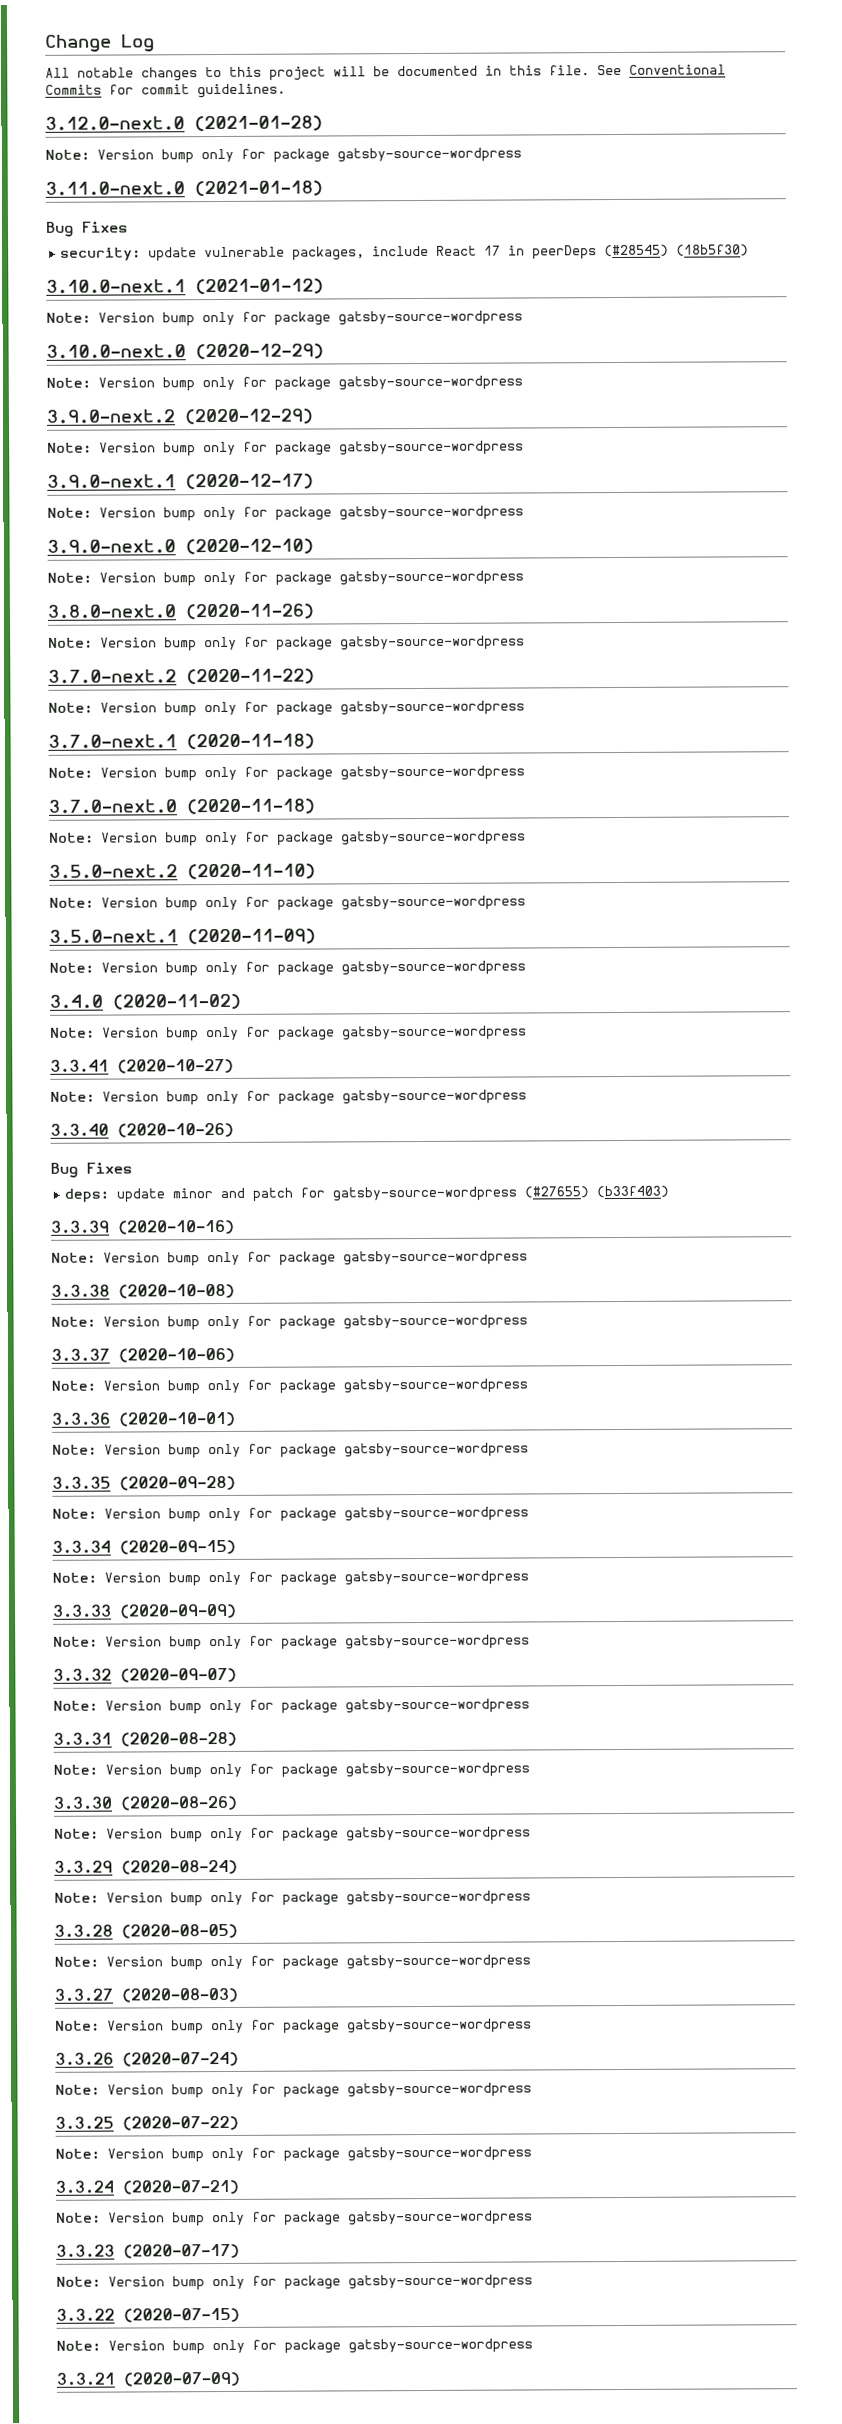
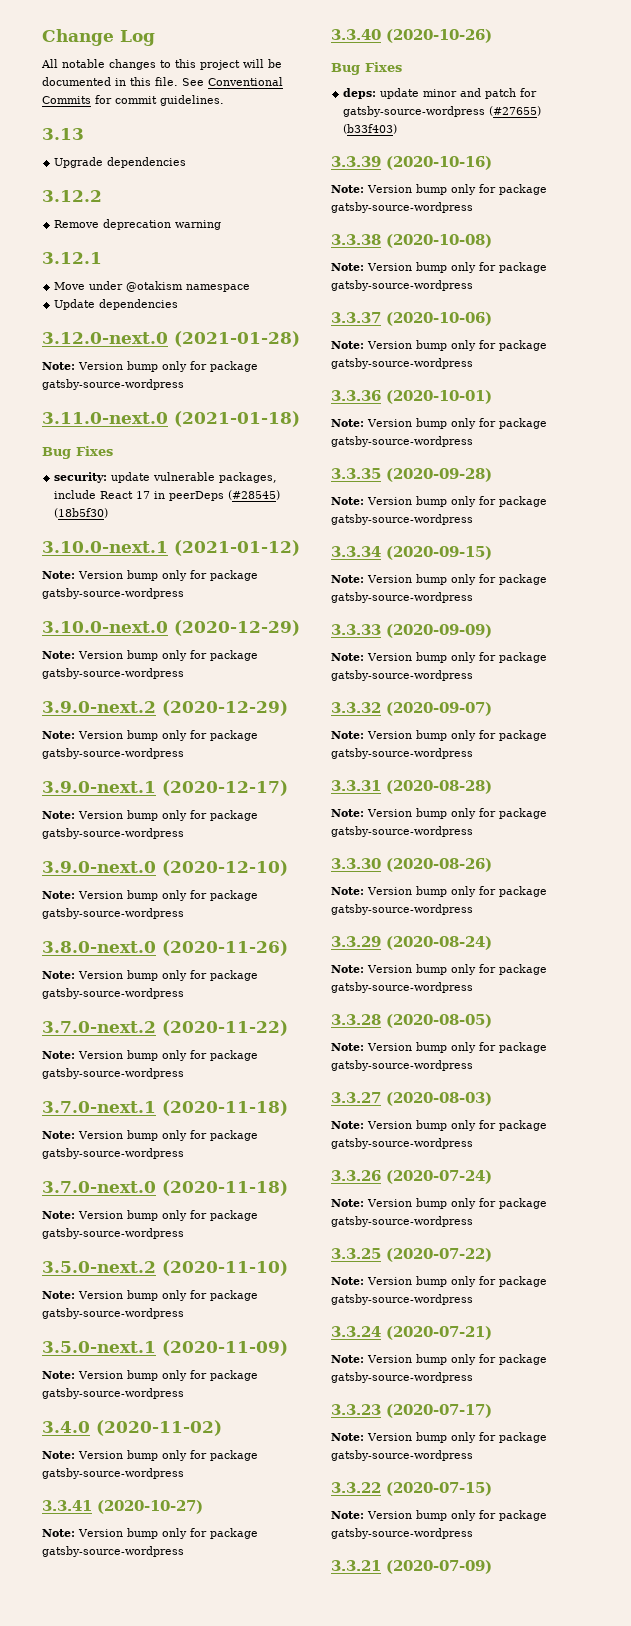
+ 3.13
+ Upgrade dependencies
+ 3.12.2
+ Remove deprecation warning
+ 3.12.1
+ Move under @otakism namespace
+ Update dependencies

